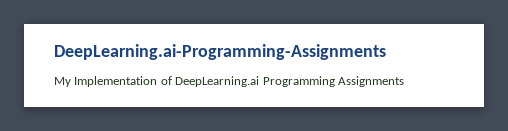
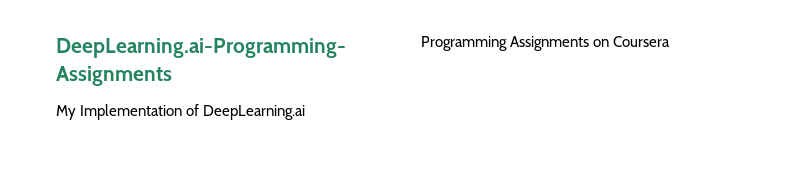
- My Implementation of DeepLearning.ai Programming Assignments
+ My Implementation of DeepLearning.ai Programming Assignments on Coursera

